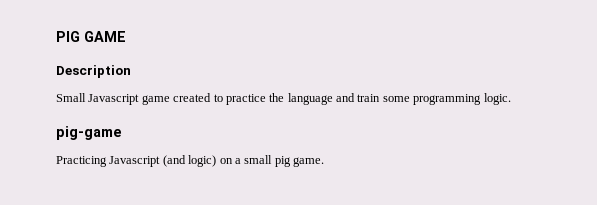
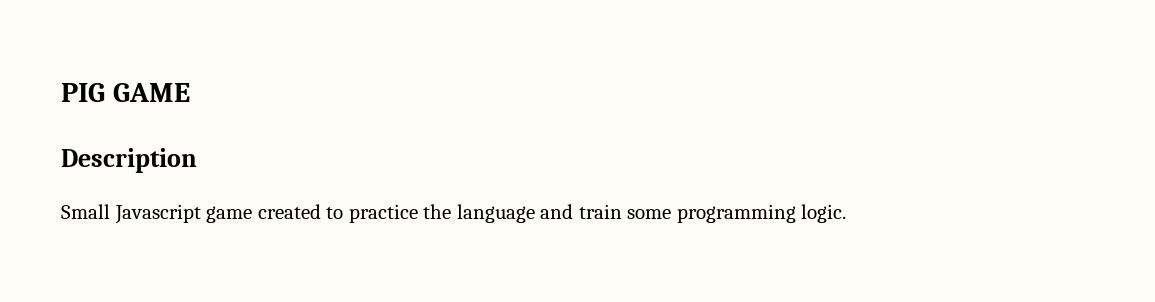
- pig-game
- Practicing Javascript (and logic) on a small pig game.

